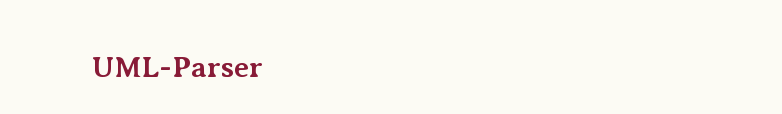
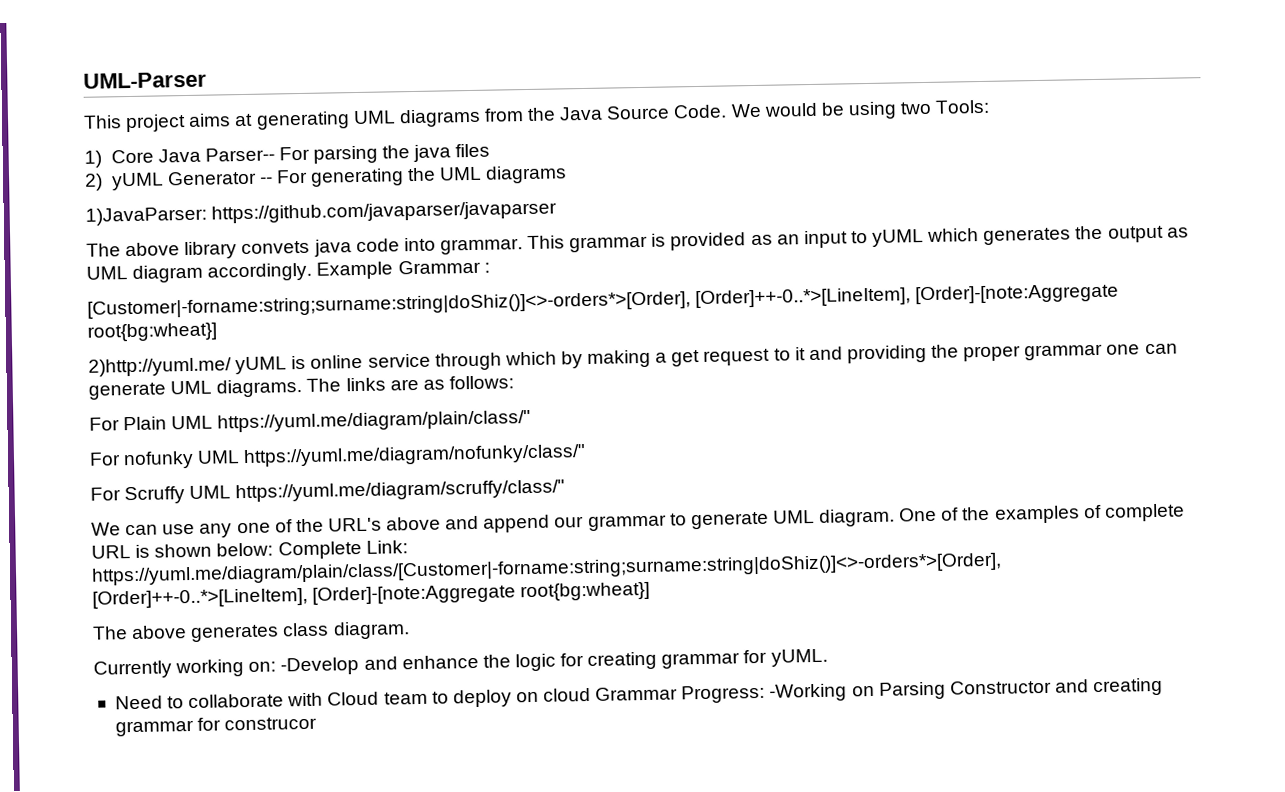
+ This project aims at generating UML diagrams from the Java Source Code. We would be using two Tools:
+ 1) Core Java Parser-- For parsing the java files
+ 2) yUML Generator -- For generating the UML diagrams
+ 1)JavaParser: https://github.com/javaparser/javaparser
+ The above library convets java code into grammar. This grammar is provided as an input to yUML which generates the output as UML diagram accordingly. Example Grammar :
+ [Customer|-forname:string;surname:string|doShiz()]<>-orders*>[Order], [Order]++-0..*>[LineItem], [Order]-[note:Aggregate root{bg:wheat}]
+ 2)http://yuml.me/ yUML is online service through which by making a get request to it and providing the proper grammar one can generate UML diagrams. The links are as follows:
+ For Plain UML https://yuml.me/diagram/plain/class/"
+ For nofunky UML https://yuml.me/diagram/nofunky/class/"
+ For Scruffy UML https://yuml.me/diagram/scruffy/class/"
+ We can use any one of the URL's above and append our grammar to generate UML diagram. One of the examples of complete URL is shown below: Complete Link: https://yuml.me/diagram/plain/class/[Customer|-forname:string;surname:string|doShiz()]<>-orders*>[Order], [Order]++-0..*>[LineItem], [Order]-[note:Aggregate root{bg:wheat}]
+ The above generates class diagram.
+ Currently working on: -Develop and enhance the logic for creating grammar for yUML.
+ Need to collaborate with Cloud team to deploy on cloud Grammar Progress: -Working on Parsing Constructor and creating grammar for construcor

